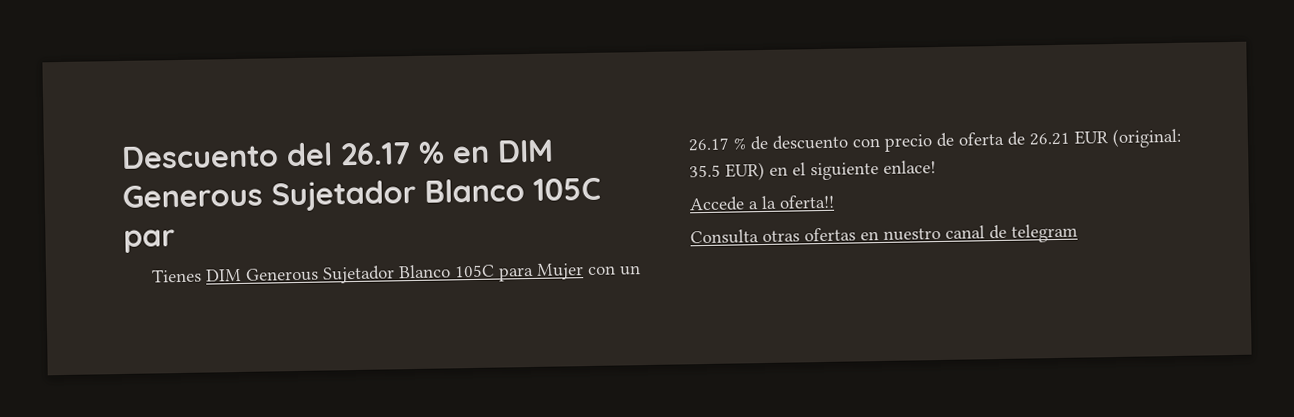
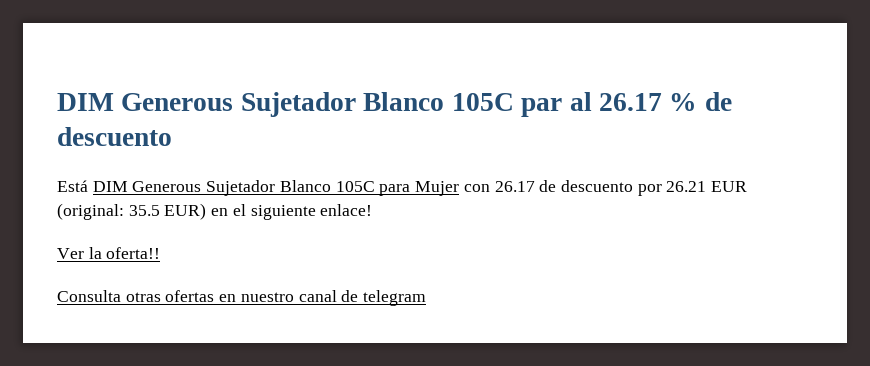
- Descuento del 26.17 % en DIM Generous Sujetador Blanco 105C par
- Tienes DIM Generous Sujetador Blanco 105C para Mujer con un 26.17 % de descuento con precio de oferta de 26.21 EUR (original: 35.5 EUR) en el siguiente enlace!
+ DIM Generous Sujetador Blanco 105C par al 26.17 % de descuento
+ Está DIM Generous Sujetador Blanco 105C para Mujer con 26.17 de descuento por 26.21 EUR (original: 35.5 EUR) en el siguiente enlace!
- Accede a la oferta!!
+ Ver la oferta!!

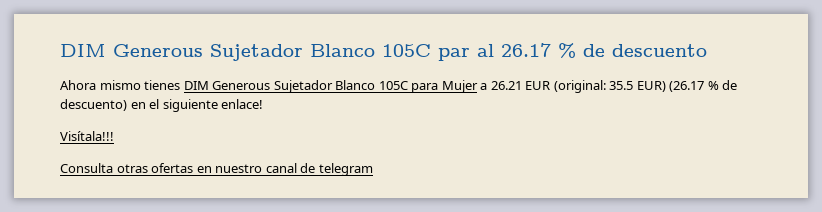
- Está DIM Generous Sujetador Blanco 105C para Mujer con 26.17 de descuento por 26.21 EUR (original: 35.5 EUR) en el siguiente enlace!
+ Ahora mismo tienes DIM Generous Sujetador Blanco 105C para Mujer a 26.21 EUR (original: 35.5 EUR) (26.17 % de descuento) en el siguiente enlace!
- Ver la oferta!!
+ Visítala!!!

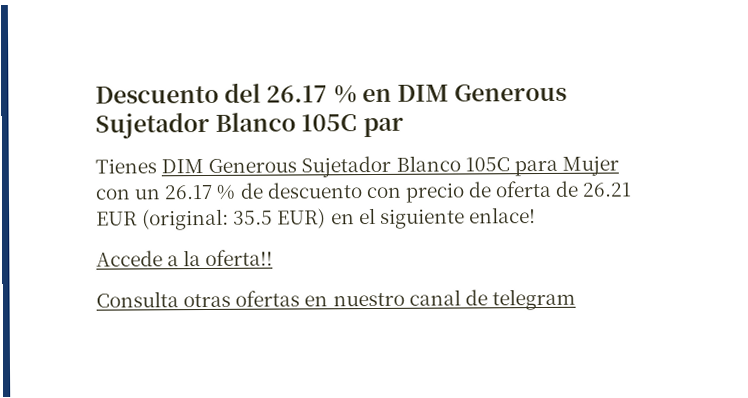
- DIM Generous Sujetador Blanco 105C par al 26.17 % de descuento
- Ahora mismo tienes DIM Generous Sujetador Blanco 105C para Mujer a 26.21 EUR (original: 35.5 EUR) (26.17 % de descuento) en el siguiente enlace!
+ Descuento del 26.17 % en DIM Generous Sujetador Blanco 105C par
+ Tienes DIM Generous Sujetador Blanco 105C para Mujer con un 26.17 % de descuento con precio de oferta de 26.21 EUR (original: 35.5 EUR) en el siguiente enlace!
- Visítala!!!
+ Accede a la oferta!!

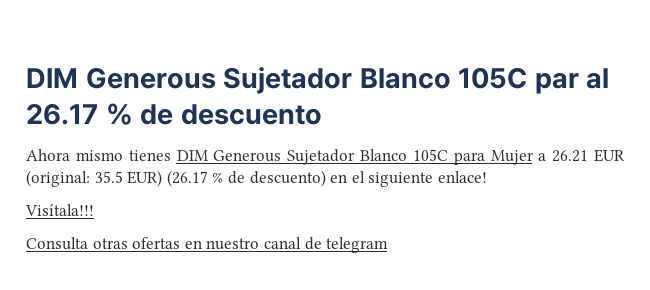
- Descuento del 26.17 % en DIM Generous Sujetador Blanco 105C par
- Tienes DIM Generous Sujetador Blanco 105C para Mujer con un 26.17 % de descuento con precio de oferta de 26.21 EUR (original: 35.5 EUR) en el siguiente enlace!
+ DIM Generous Sujetador Blanco 105C par al 26.17 % de descuento
+ Ahora mismo tienes DIM Generous Sujetador Blanco 105C para Mujer a 26.21 EUR (original: 35.5 EUR) (26.17 % de descuento) en el siguiente enlace!
- Accede a la oferta!!
+ Visítala!!!

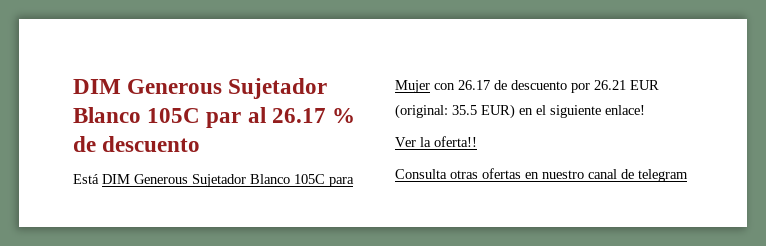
- Ahora mismo tienes DIM Generous Sujetador Blanco 105C para Mujer a 26.21 EUR (original: 35.5 EUR) (26.17 % de descuento) en el siguiente enlace!
+ Está DIM Generous Sujetador Blanco 105C para Mujer con 26.17 de descuento por 26.21 EUR (original: 35.5 EUR) en el siguiente enlace!
- Visítala!!!
+ Ver la oferta!!

